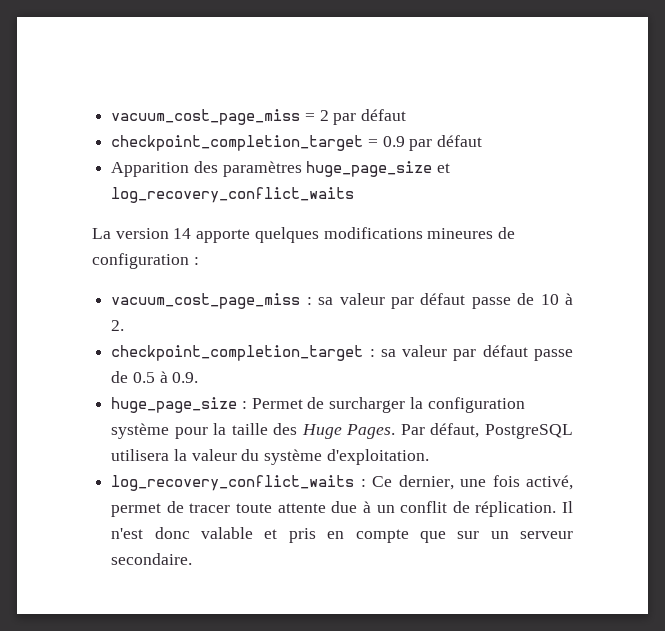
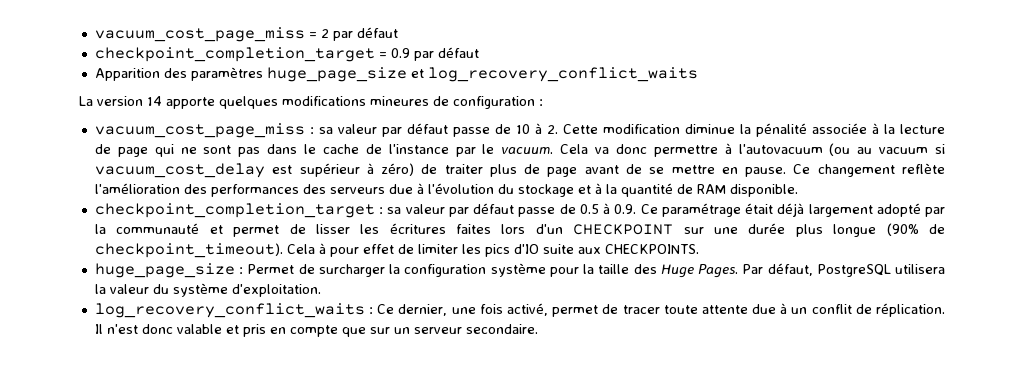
- vacuum_cost_page_miss : sa valeur par défaut passe de 10 à 2.
+ vacuum_cost_page_miss : sa valeur par défaut passe de 10 à 2. Cette modification diminue la pénalité associée à la lecture de page qui ne sont pas dans le cache de l'instance par le vacuum. Cela va donc permettre à l'autovacuum (ou au vacuum si vacuum_cost_delay est supérieur à zéro) de traiter plus de page avant de se mettre en pause. Ce changement reflète l'amélioration des performances des serveurs due à l'évolution du stockage et à la quantité de RAM disponible.
- checkpoint_completion_target : sa valeur par défaut passe de 0.5 à 0.9.
+ checkpoint_completion_target : sa valeur par défaut passe de 0.5 à 0.9. Ce paramétrage était déjà largement adopté par la communauté et permet de lisser les écritures faites lors d'un CHECKPOINT sur une durée plus longue (90% de checkpoint_timeout). Cela à pour effet de limiter les pics d'IO suite aux CHECKPOINTS.

